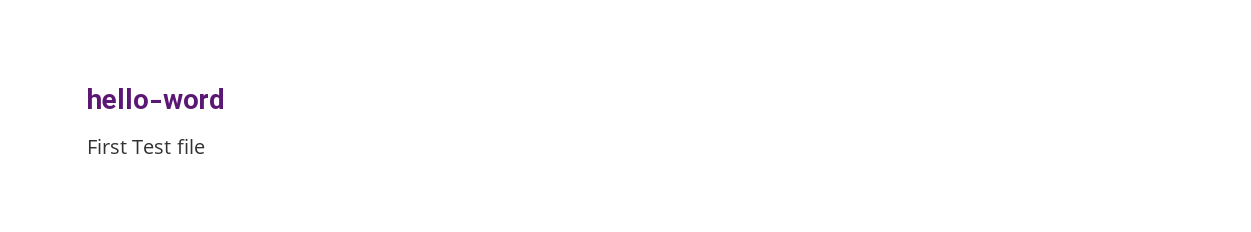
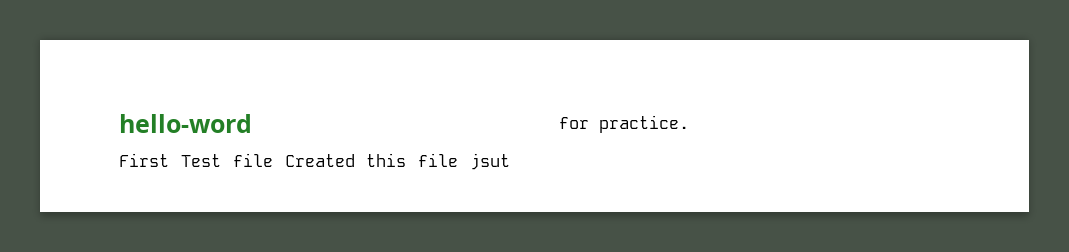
- First Test file
+ First Test file Created this file jsut for practice.

